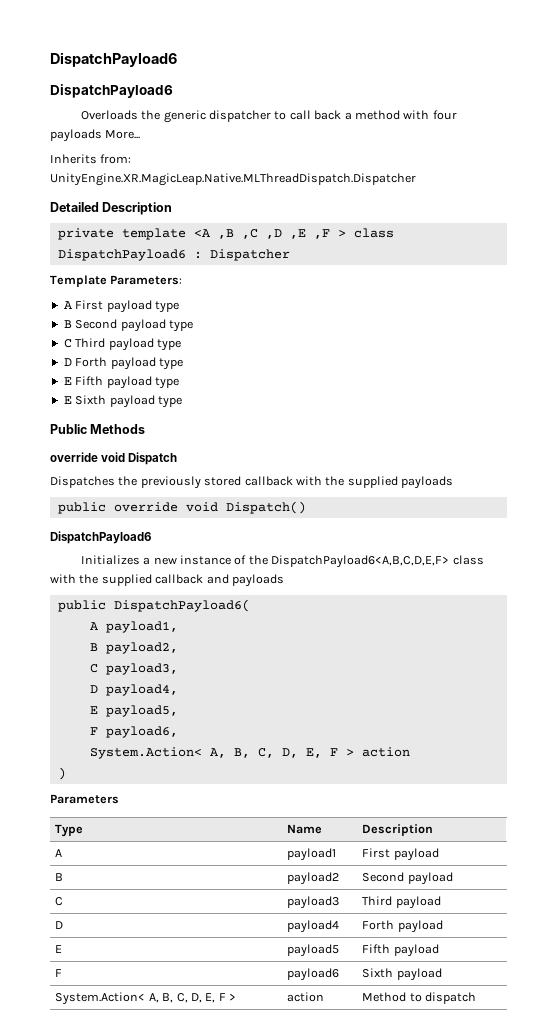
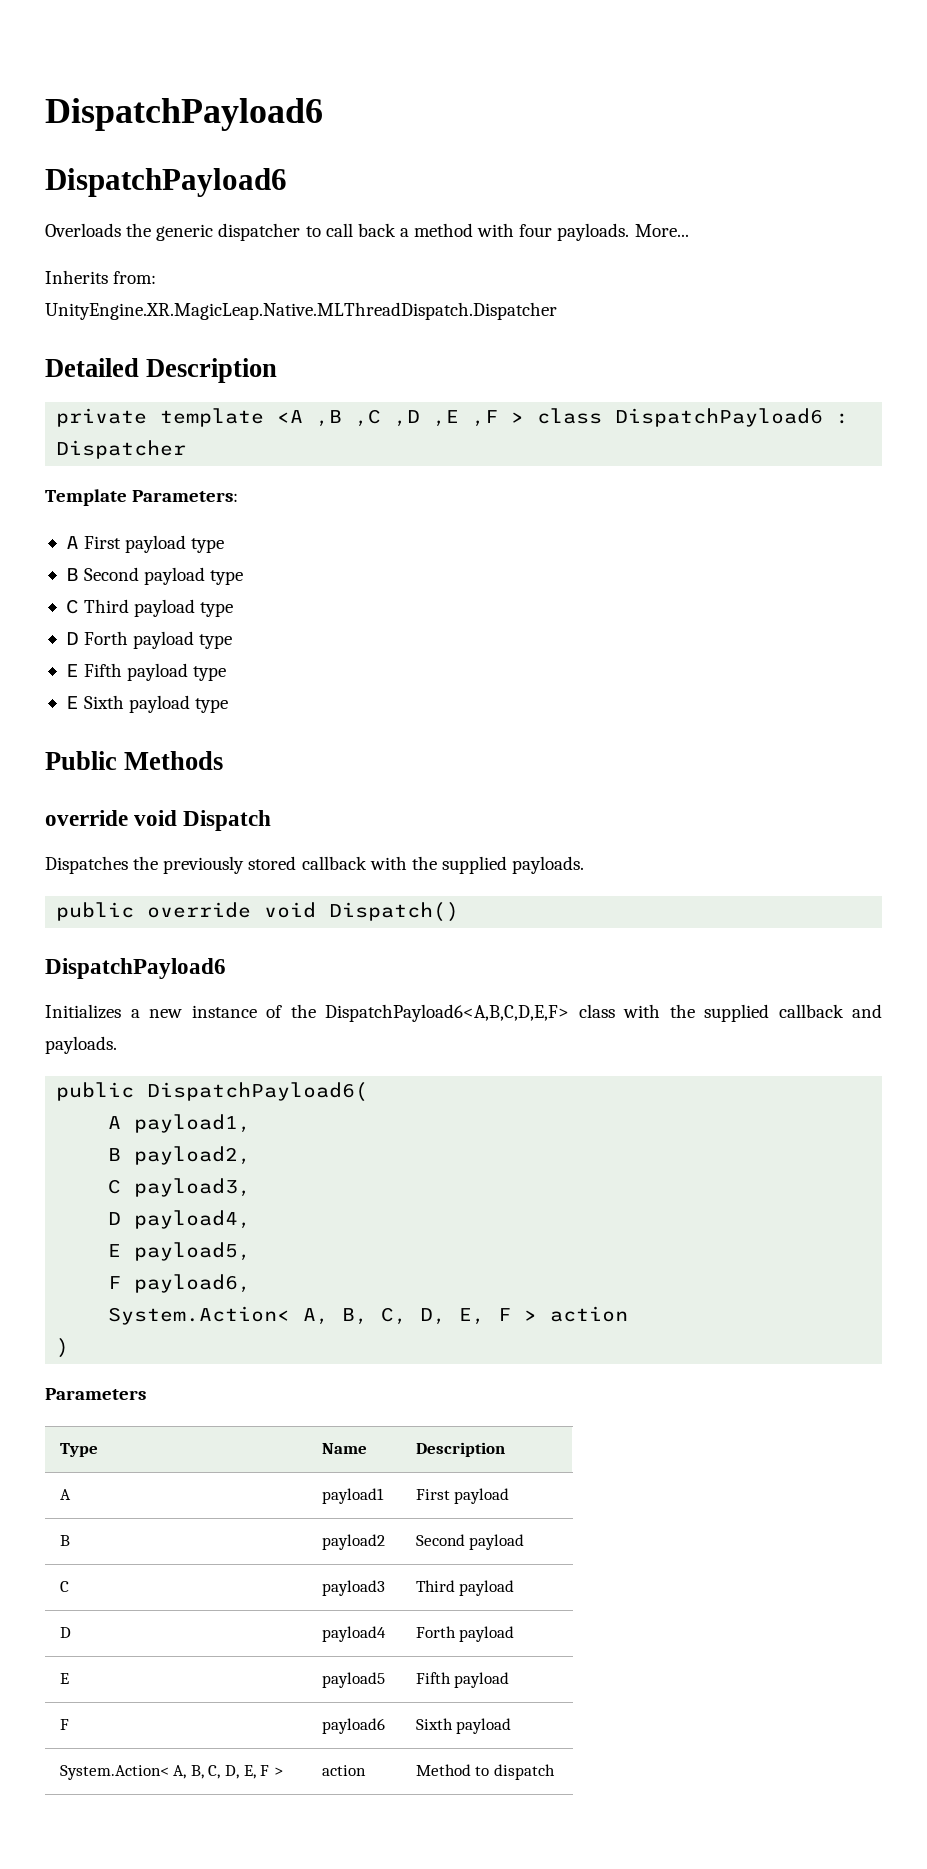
- Overloads the generic dispatcher to call back a method with four payloads More...
+ Overloads the generic dispatcher to call back a method with four payloads. More...
- Dispatches the previously stored callback with the supplied payloads
+ Dispatches the previously stored callback with the supplied payloads.
- Initializes a new instance of the DispatchPayload6<A,B,C,D,E,F> class with the supplied callback and payloads
+ Initializes a new instance of the DispatchPayload6<A,B,C,D,E,F> class with the supplied callback and payloads.

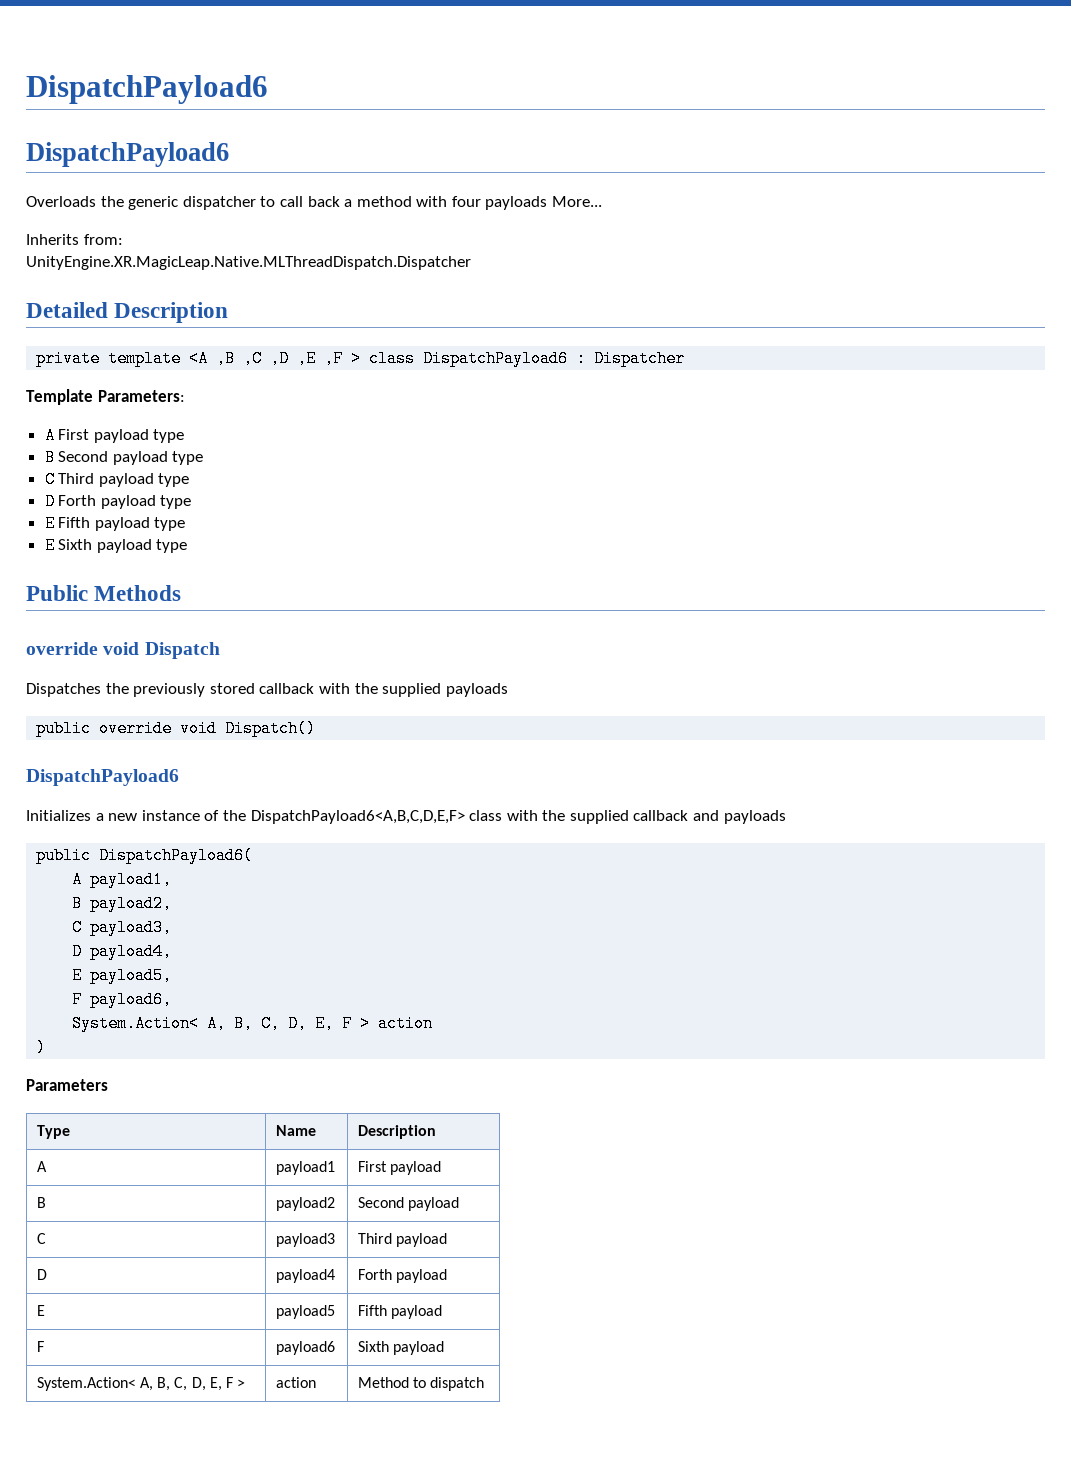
- Overloads the generic dispatcher to call back a method with four payloads. More...
+ Overloads the generic dispatcher to call back a method with four payloads More...
- Dispatches the previously stored callback with the supplied payloads.
+ Dispatches the previously stored callback with the supplied payloads
- Initializes a new instance of the DispatchPayload6<A,B,C,D,E,F> class with the supplied callback and payloads.
+ Initializes a new instance of the DispatchPayload6<A,B,C,D,E,F> class with the supplied callback and payloads

